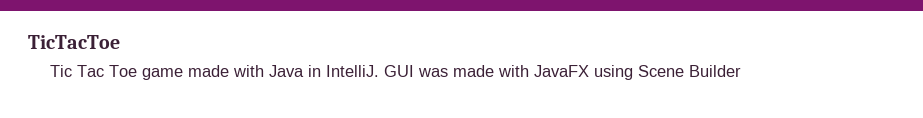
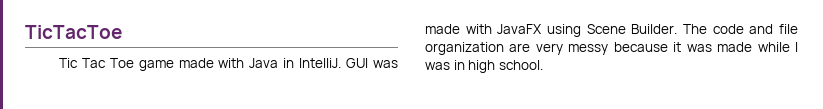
- GUI was made with JavaFX using Scene Builder
+ GUI was made with JavaFX using Scene Builder. The code and file organization are very messy because it was made while I was in high school.

